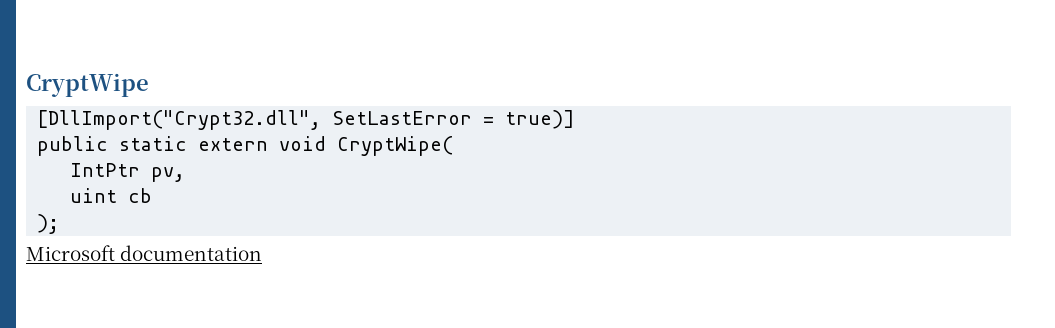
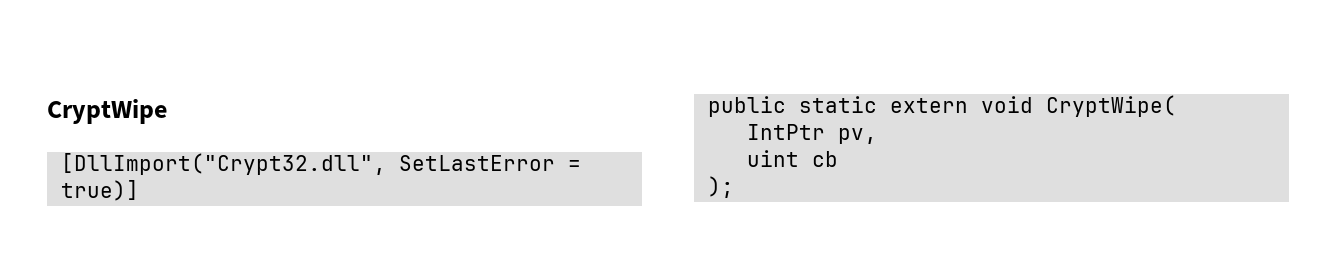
- Microsoft documentation

